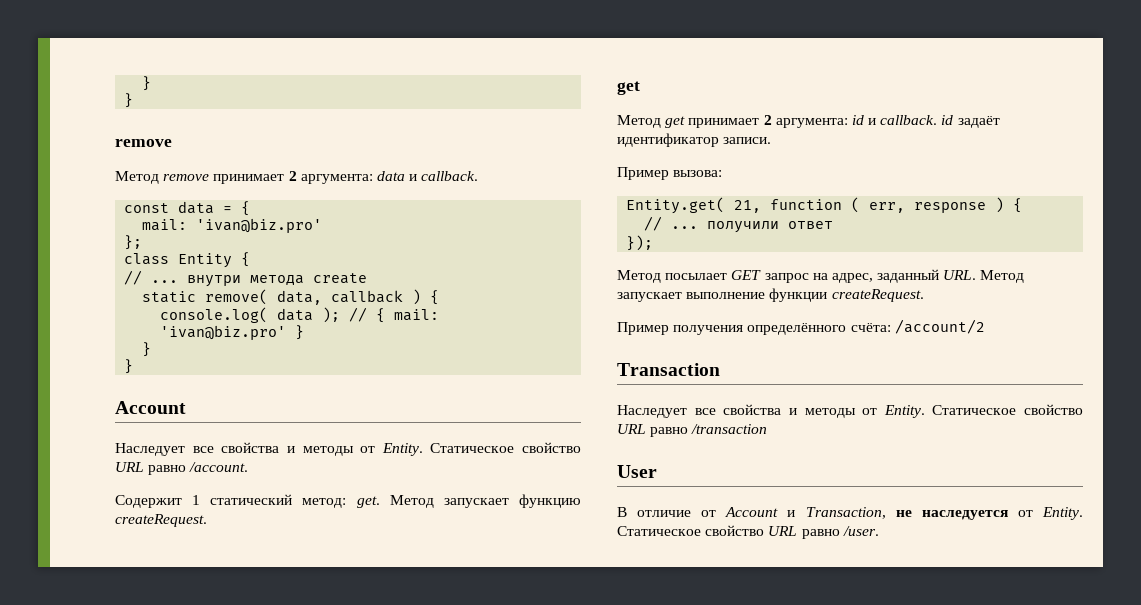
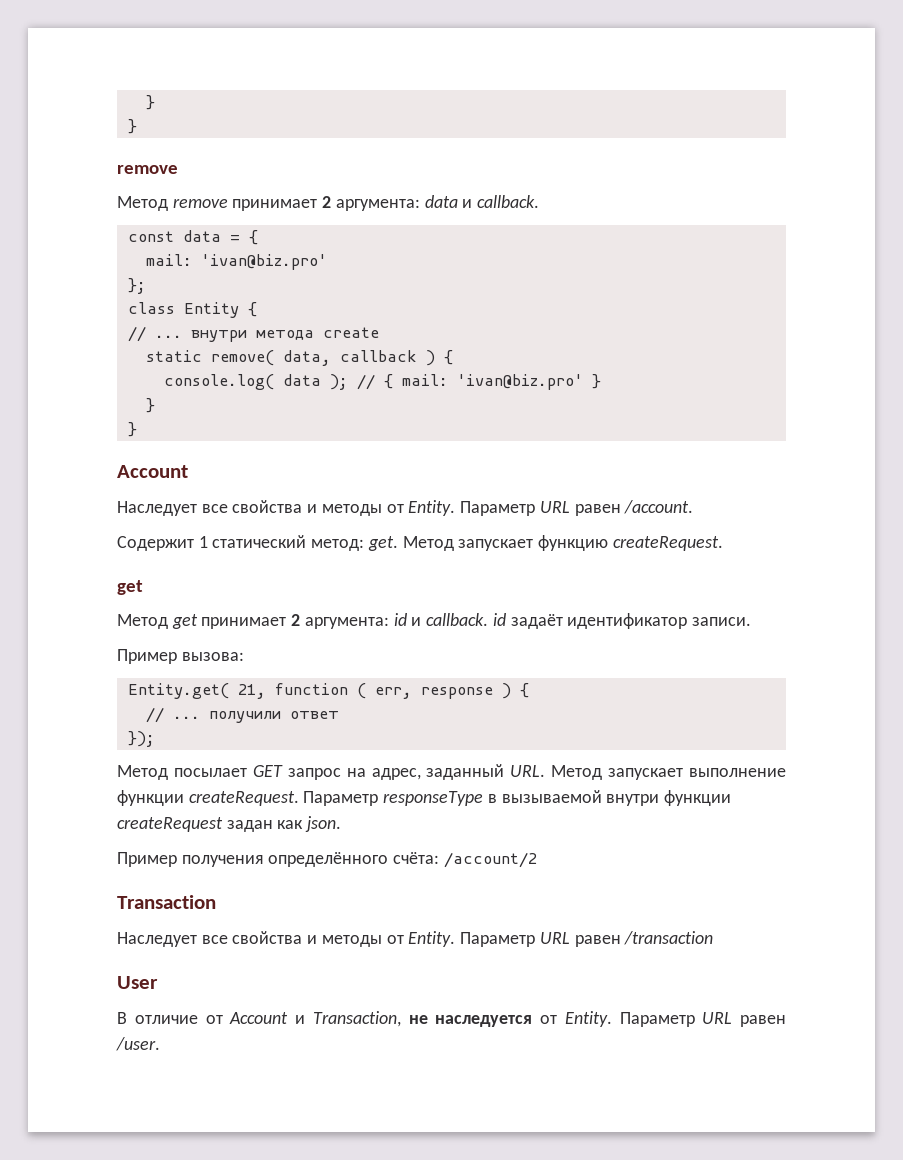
- Статическое свойство URL равно /account.
+ Параметр URL равен /account.
+ Параметр responseType в вызываемой внутри функции createRequest задан как json.
- Статическое свойство URL равно /transaction
+ Параметр URL равен /transaction
- Статическое свойство URL равно /user.
+ Параметр URL равен /user.

